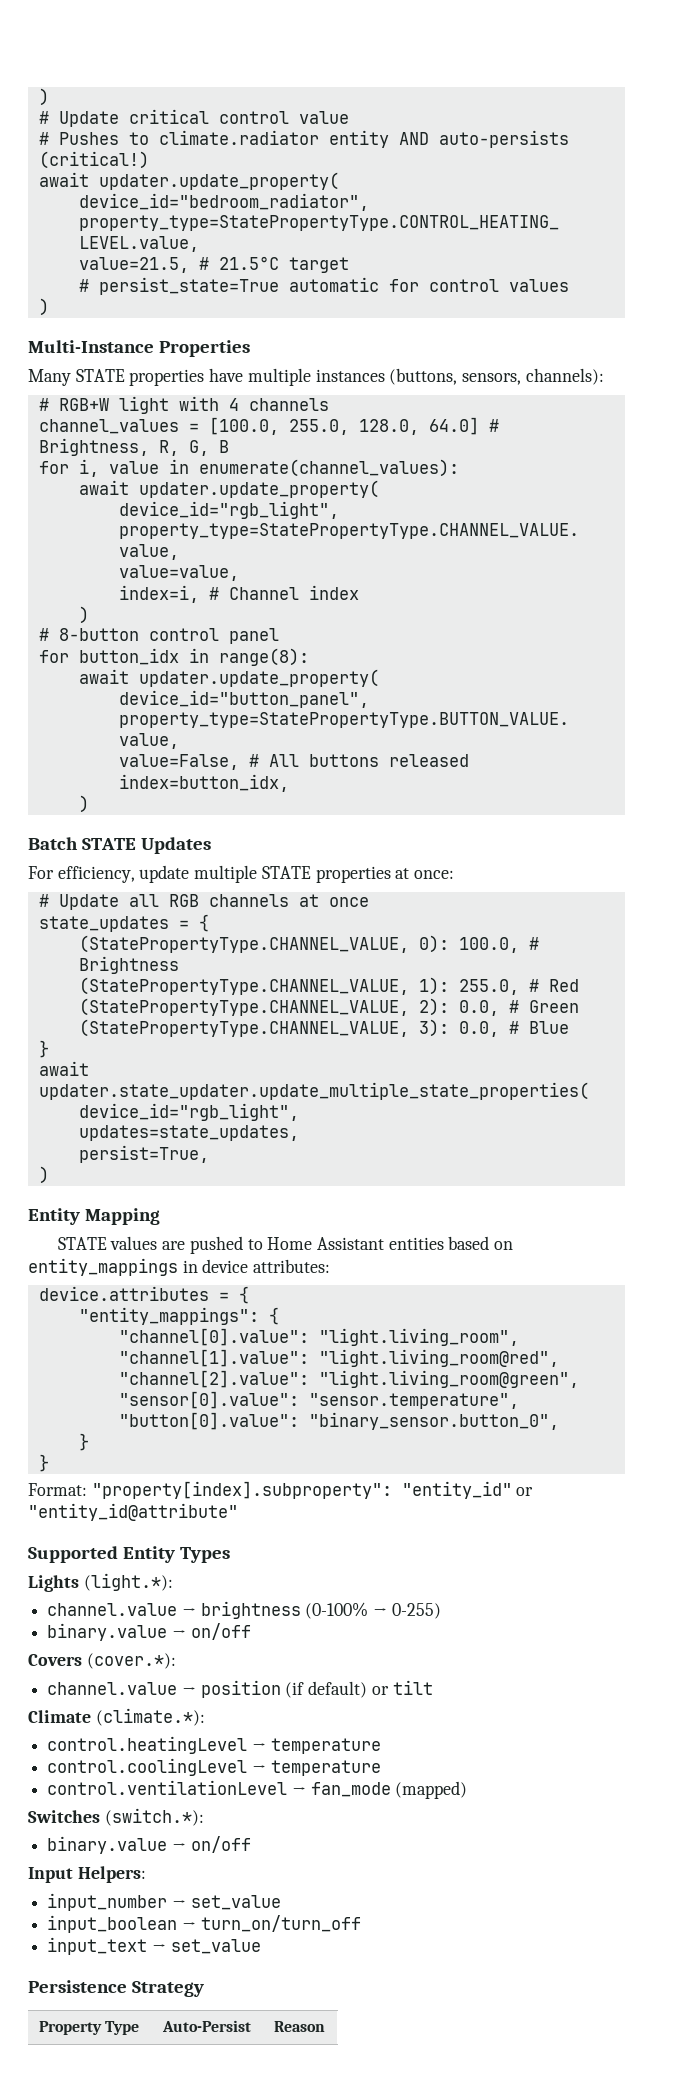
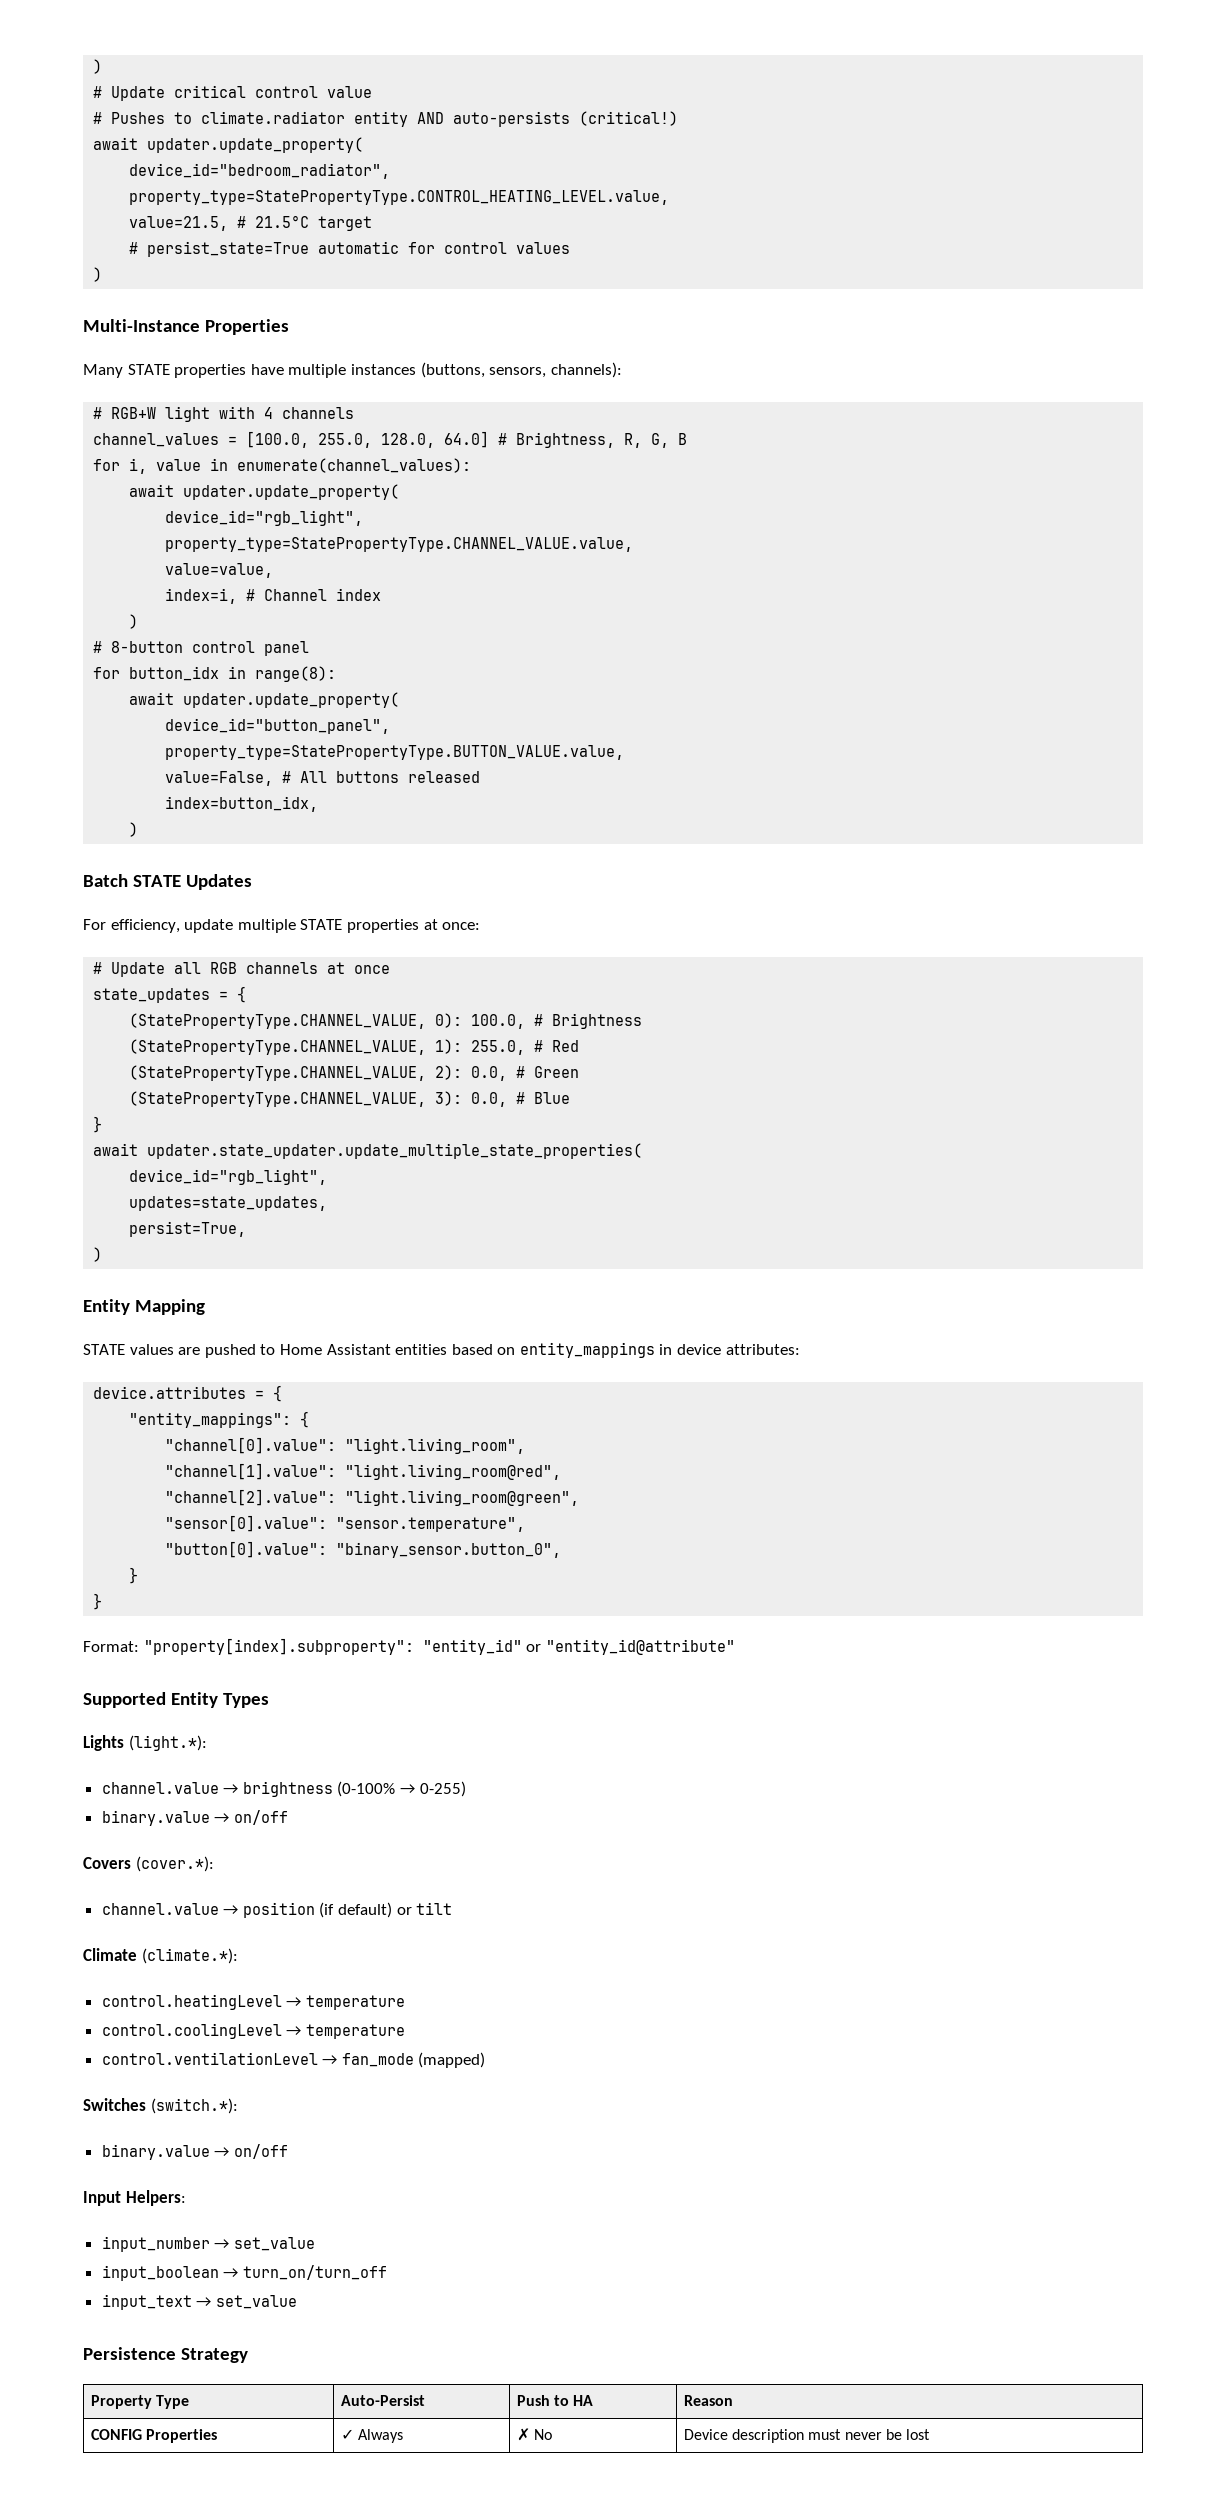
- Property Type | Auto-Persist | Reason
+ Property Type | Auto-Persist | Push to HA | Reason
+ CONFIG Properties | ✓ Always | ✗ No | Device description must never be lost

